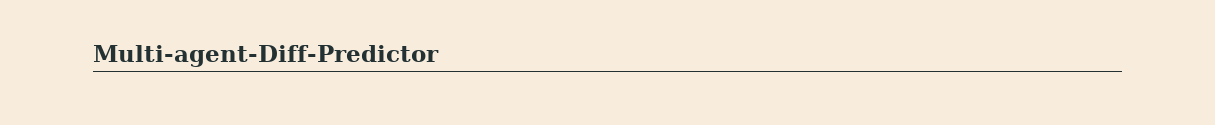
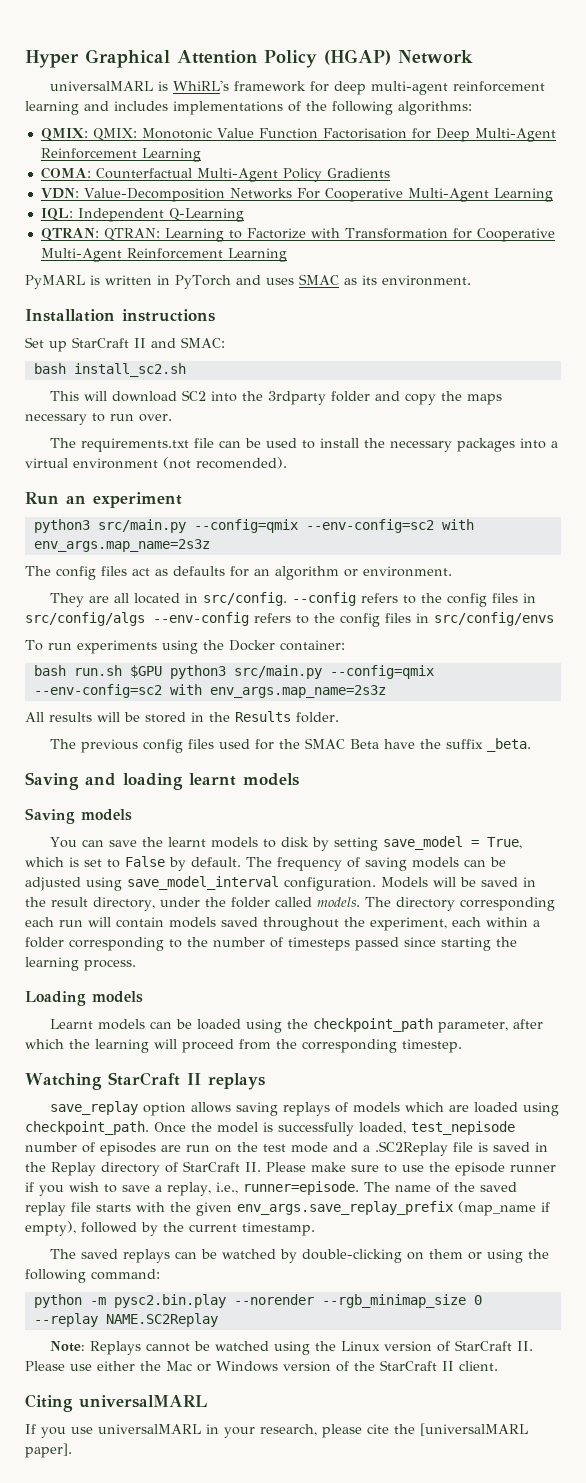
- Multi-agent-Diff-Predictor
+ Hyper Graphical Attention Policy (HGAP) Network
+ universalMARL is WhiRL's framework for deep multi-agent reinforcement learning and includes implementations of the following algorithms:
+ QMIX: QMIX: Monotonic Value Function Factorisation for Deep Multi-Agent Reinforcement Learning
+ COMA: Counterfactual Multi-Agent Policy Gradients
+ VDN: Value-Decomposition Networks For Cooperative Multi-Agent Learning
+ IQL: Independent Q-Learning
+ QTRAN: QTRAN: Learning to Factorize with Transformation for Cooperative Multi-Agent Reinforcement Learning
+ PyMARL is written in PyTorch and uses SMAC as its environment.
+ Installation instructions
+ Set up StarCraft II and SMAC:
+ bash install_sc2.sh
+ This will download SC2 into the 3rdparty folder and copy the maps necessary to run over.
+ The requirements.txt file can be used to install the necessary packages into a virtual environment (not recomended).
+ Run an experiment
+ python3 src/main.py --config=qmix --env-config=sc2 with env_args.map_name=2s3z
+ The config files act as defaults for an algorithm or environment.
+ They are all located in src/config. --config refers to the config files in src/config/algs --env-config refers to the config files in src/config/envs
+ To run experiments using the Docker container:
+ bash run.sh $GPU python3 src/main.py --config=qmix --env-config=sc2 with env_args.map_name=2s3z
+ All results will be stored in the Results folder.
+ The previous config files used for the SMAC Beta have the suffix _beta.
+ Saving and loading learnt models
+ Saving models
+ You can save the learnt models to disk by setting save_model = True, which is set to False by default. The frequency of saving models can be adjusted using save_model_interval configuration. Models will be saved in the result directory, under the folder called models. The directory corresponding each run will contain models saved throughout the experiment, each within a folder corresponding to the number of timesteps passed since starting the learning process.
+ Loading models
+ Learnt models can be loaded using the checkpoint_path parameter, after which the learning will proceed from the corresponding timestep.
+ Watching StarCraft II replays
+ save_replay option allows saving replays of models which are loaded using checkpoint_path. Once the model is successfully loaded, test_nepisode number of episodes are run on the test mode and a .SC2Replay file is saved in the Replay directory of StarCraft II. Please make sure to use the episode runner if you wish to save a replay, i.e., runner=episode. The name of the saved replay file starts with the given env_args.save_replay_prefix (map_name if empty), followed by the current timestamp.
+ The saved replays can be watched by double-clicking on them or using the following command:
+ python -m pysc2.bin.play --norender --rgb_minimap_size 0 --replay NAME.SC2Replay
+ Note: Replays cannot be watched using the Linux version of StarCraft II. Please use either the Mac or Windows version of the StarCraft II client.
+ Citing universalMARL
+ If you use universalMARL in your research, please cite the [universalMARL paper].

